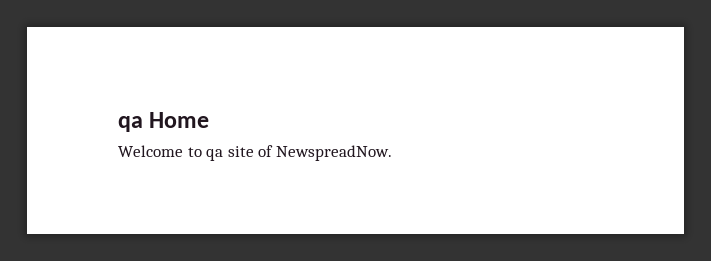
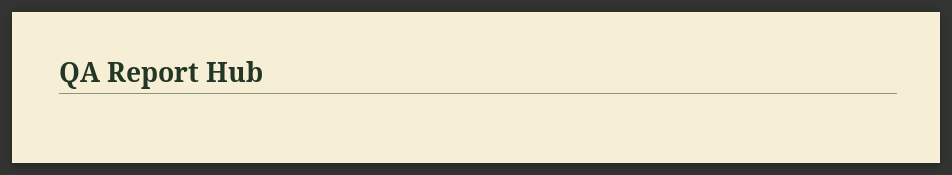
- qa Home
- Welcome to qa site of NewspreadNow.
+ QA Report Hub

